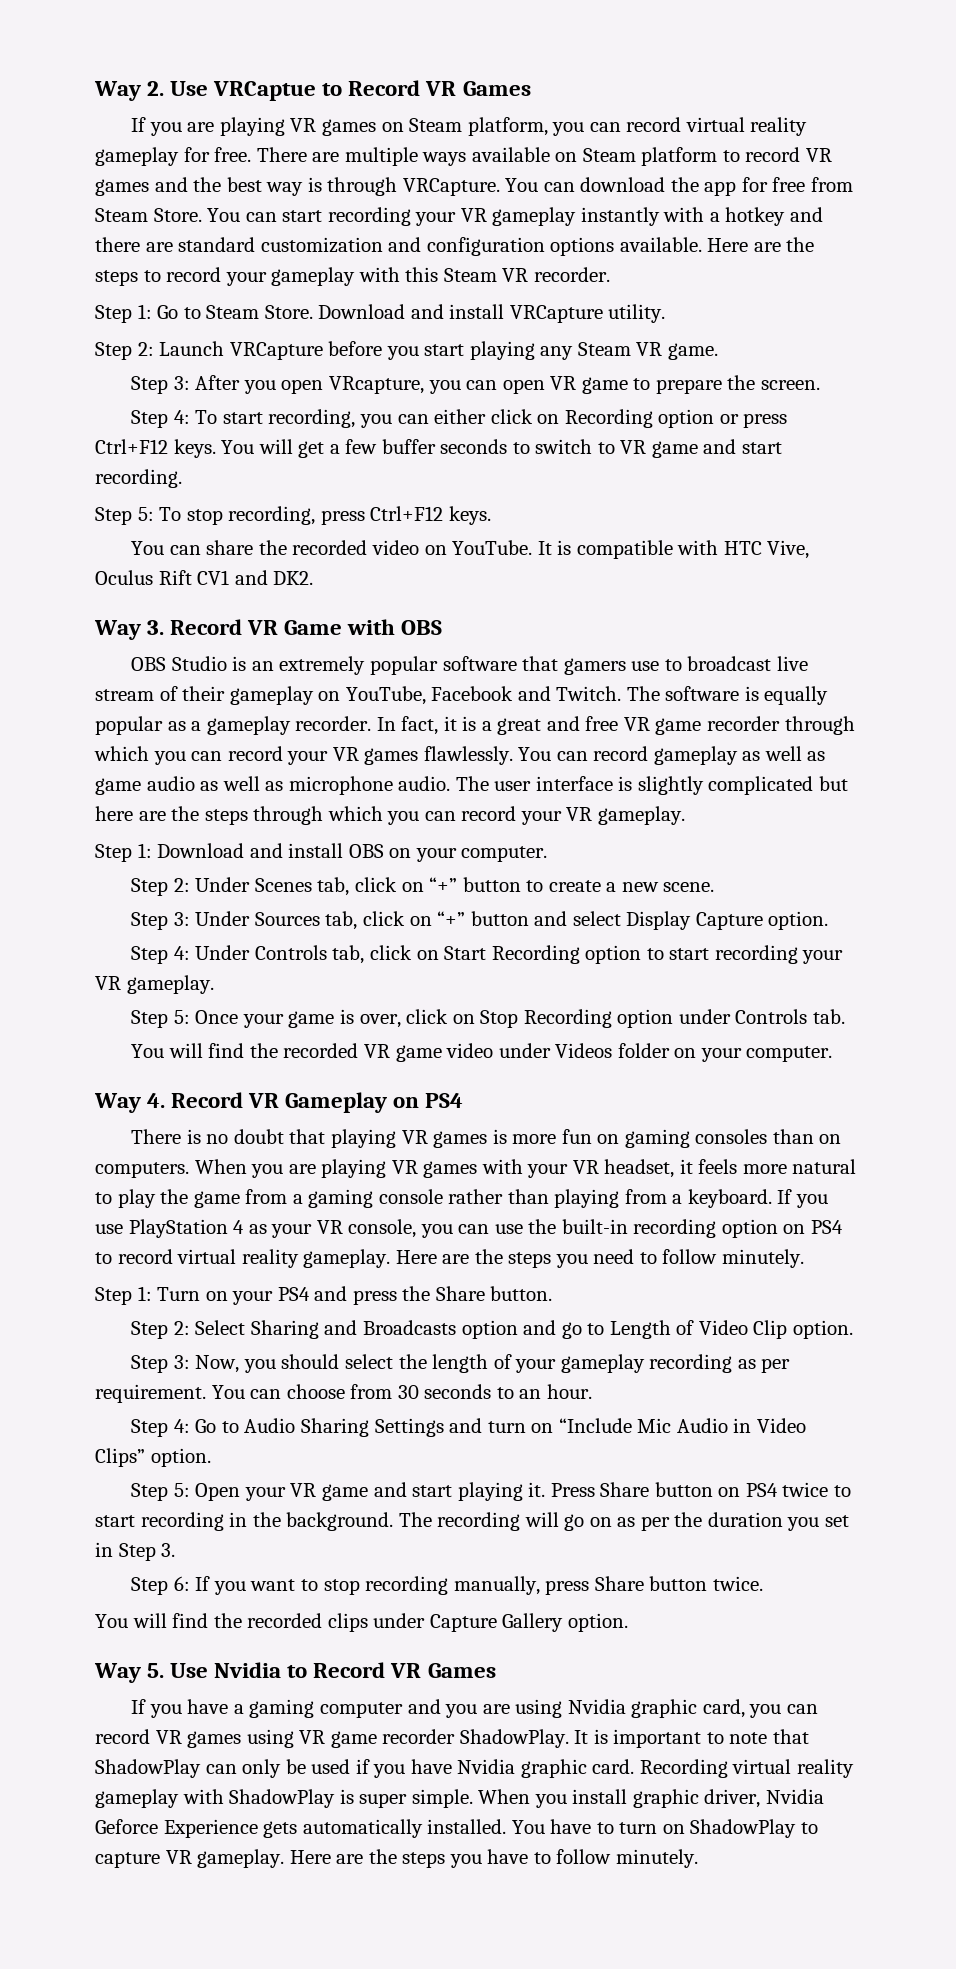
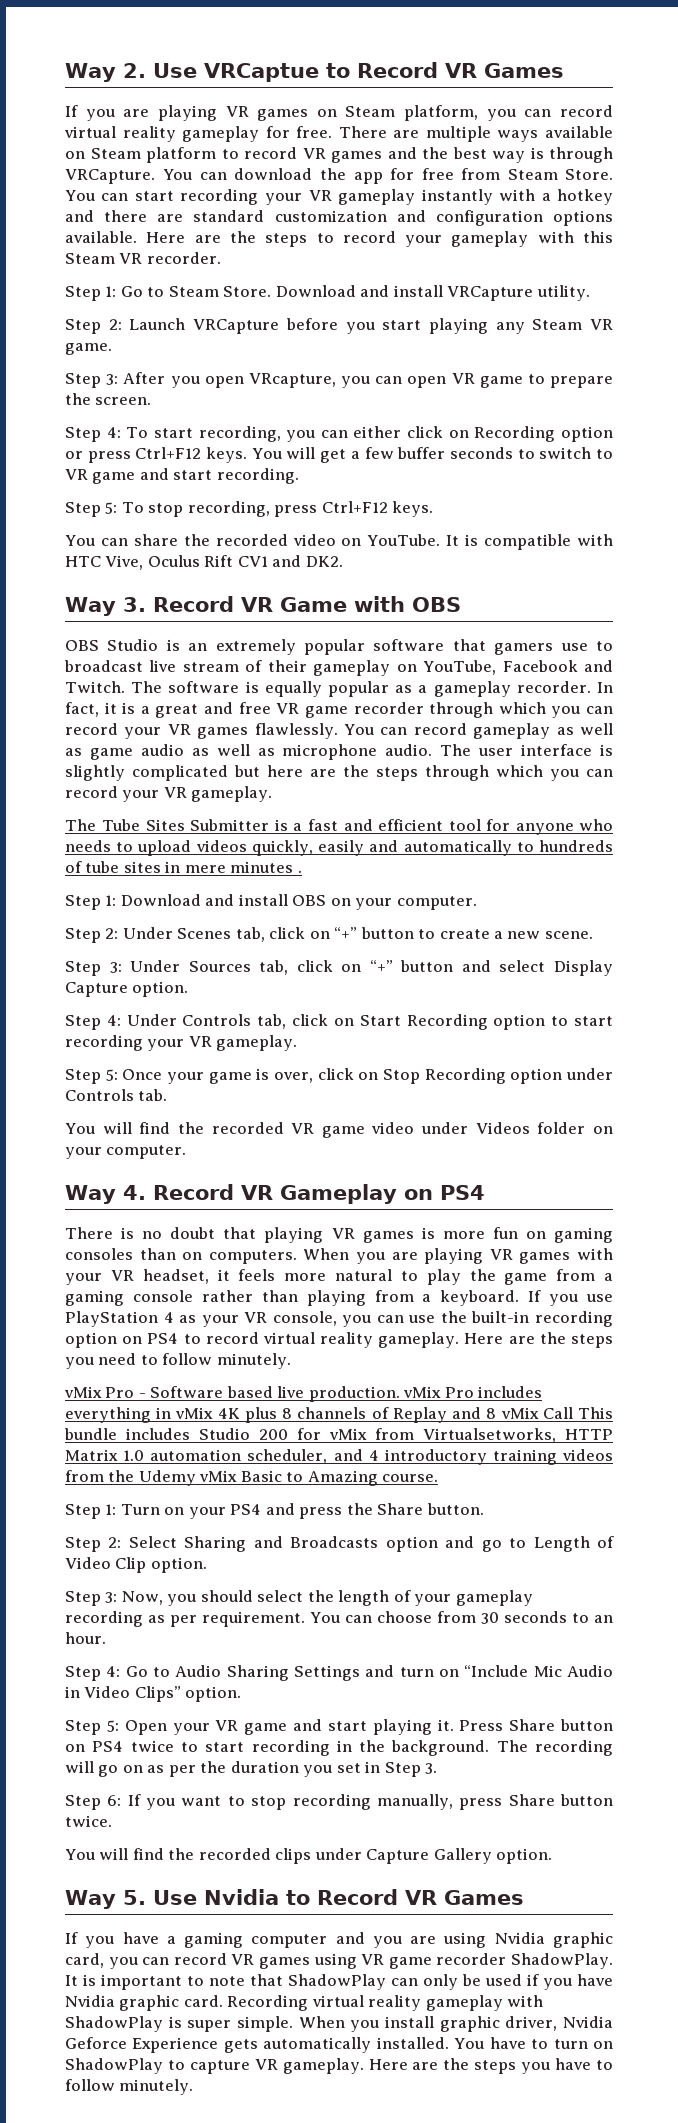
+ The Tube Sites Submitter is a fast and efficient tool for anyone who needs to upload videos quickly, easily and automatically to hundreds of tube sites in mere minutes .
+ vMix Pro - Software based live production. vMix Pro includes everything in vMix 4K plus 8 channels of Replay and 8 vMix Call This bundle includes Studio 200 for vMix from Virtualsetworks, HTTP Matrix 1.0 automation scheduler, and 4 introductory training videos from the Udemy vMix Basic to Amazing course.

